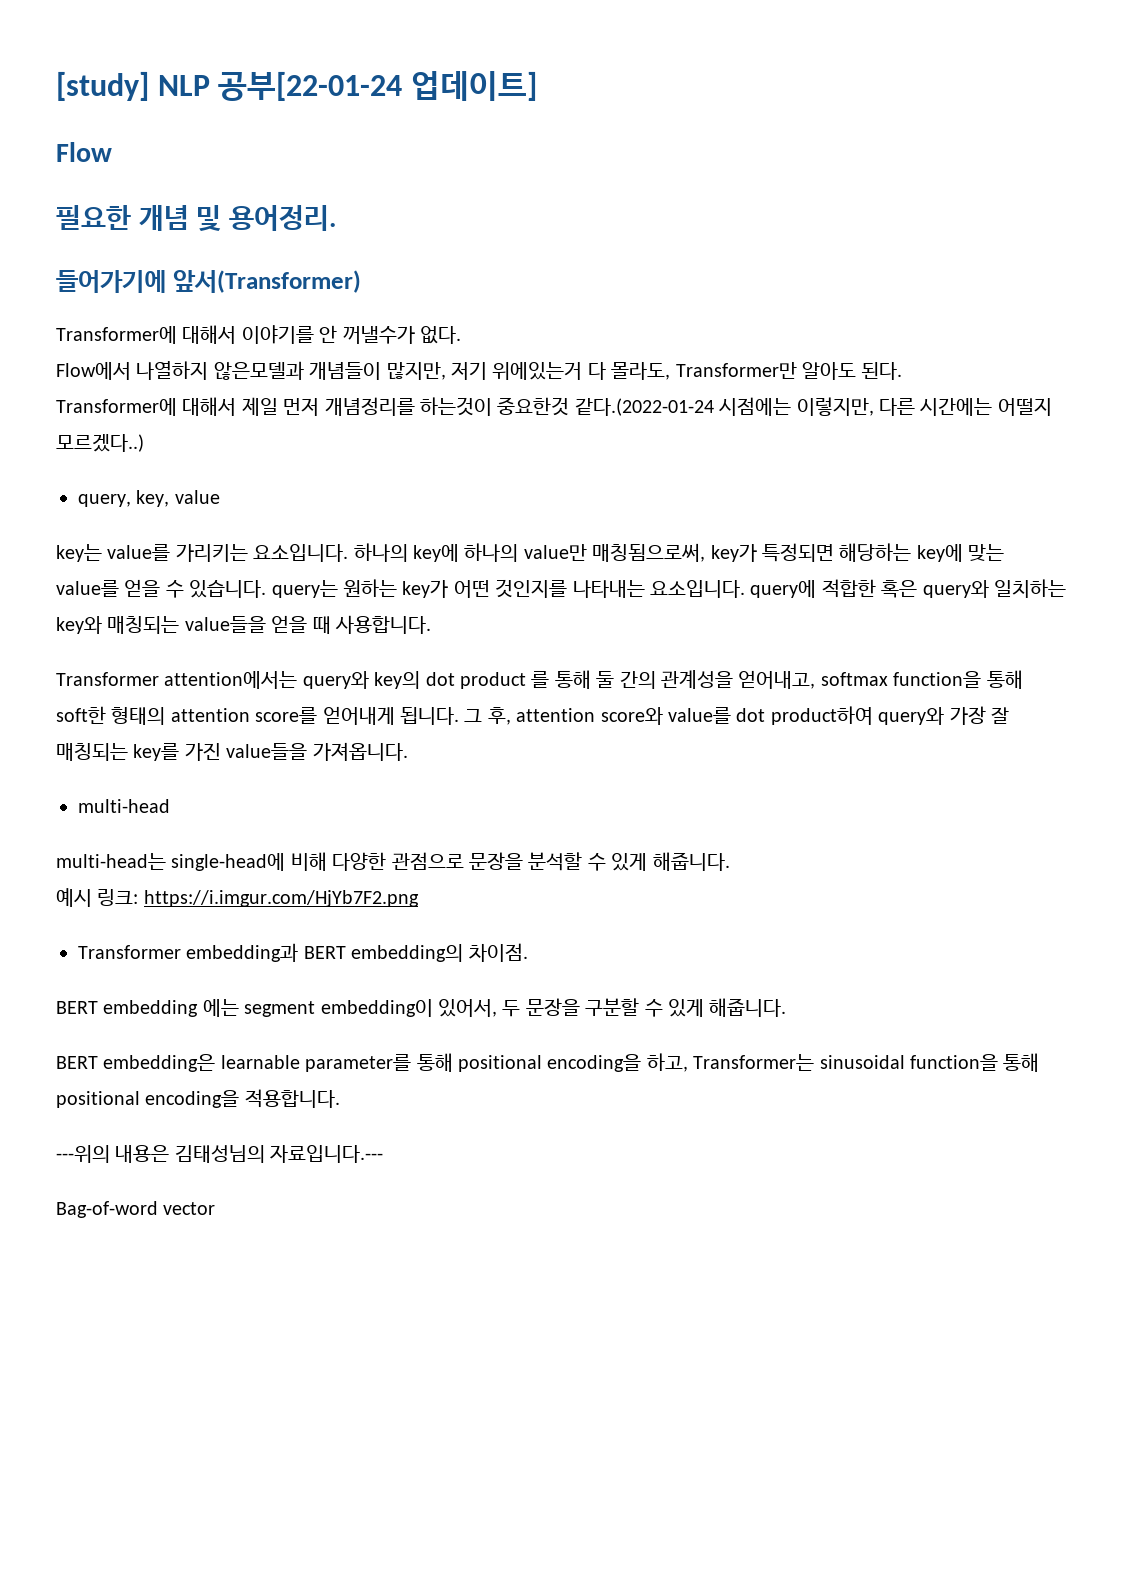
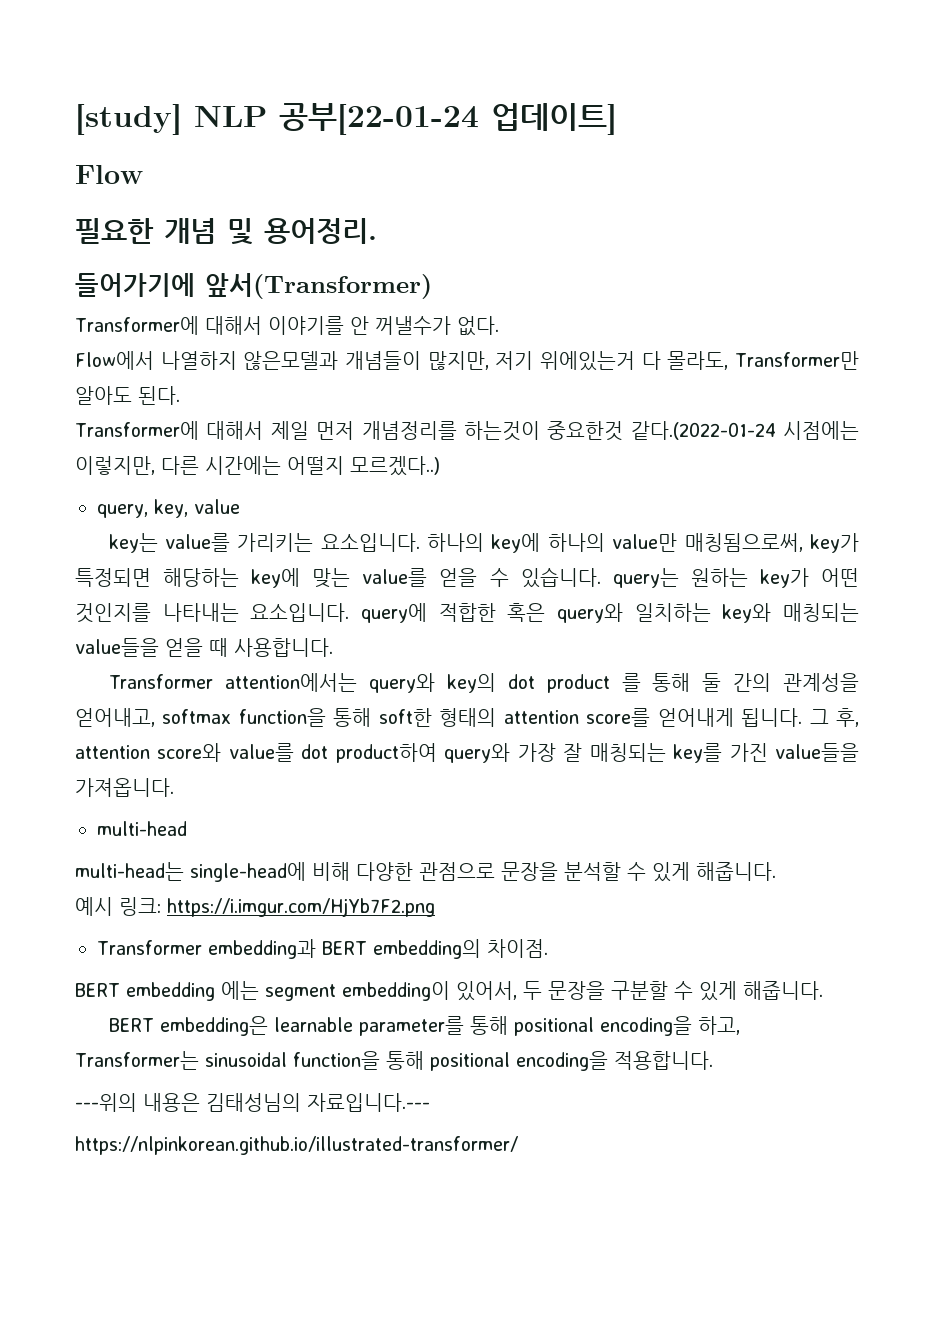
- Bag-of-word vector
+ https://nlpinkorean.github.io/illustrated-transformer/

